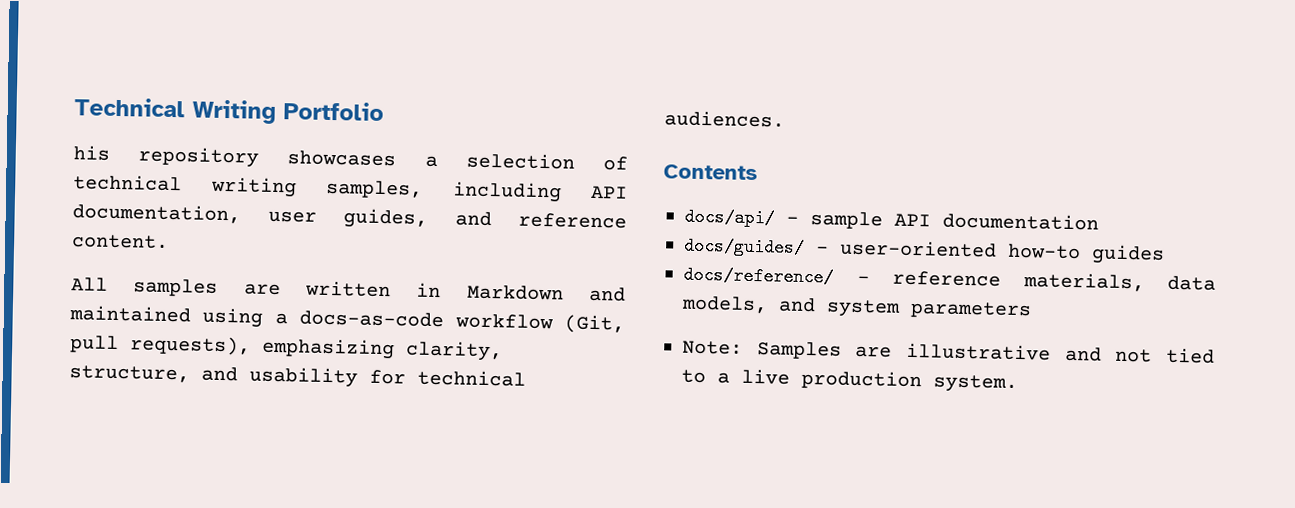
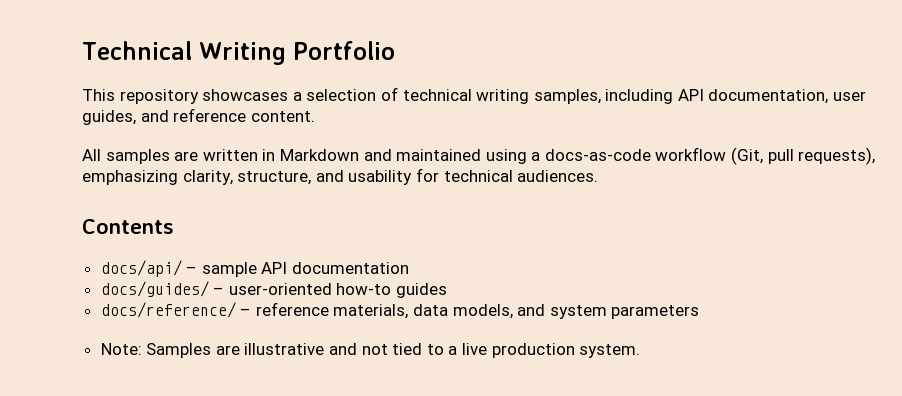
- his repository showcases a selection of technical writing samples, including API documentation, user guides, and reference content.
+ This repository showcases a selection of technical writing samples, including API documentation, user guides, and reference content.

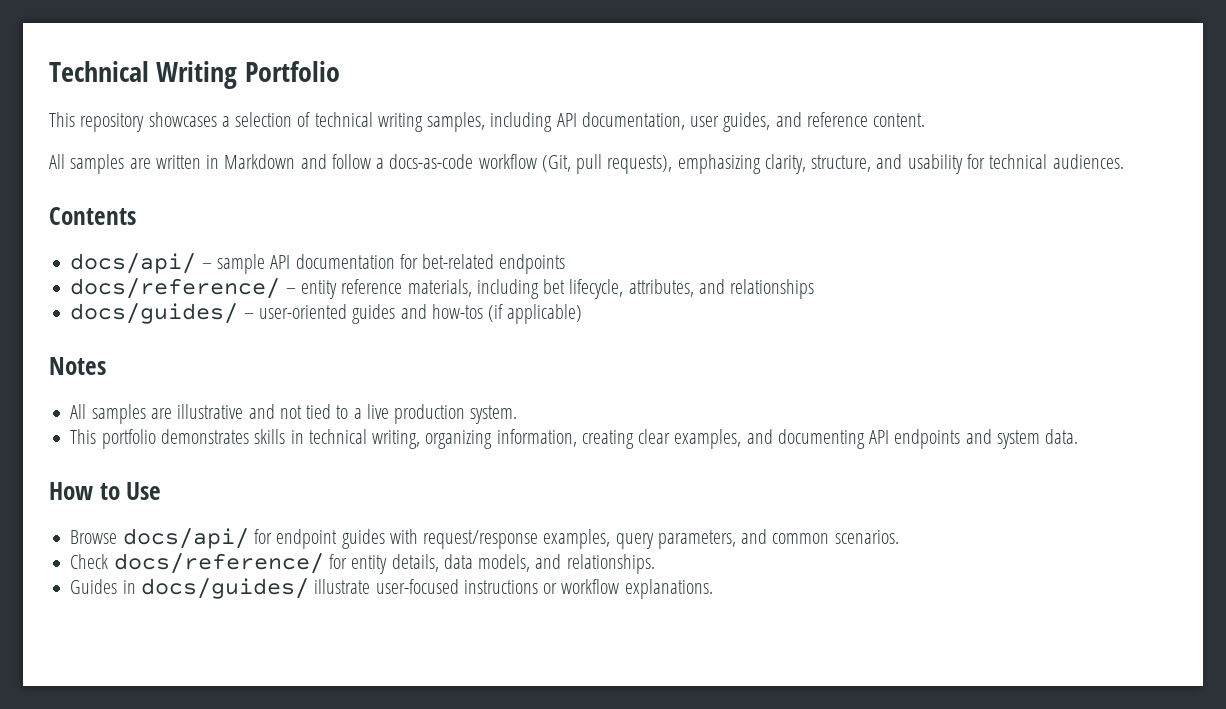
- All samples are written in Markdown and maintained using a docs-as-code workflow (Git, pull requests), emphasizing clarity, structure, and usability for technical audiences.
+ All samples are written in Markdown and follow a docs-as-code workflow (Git, pull requests), emphasizing clarity, structure, and usability for technical audiences.
- docs/api/ – sample API documentation
+ docs/api/ – sample API documentation for bet-related endpoints
+ docs/reference/ – entity reference materials, including bet lifecycle, attributes, and relationships
- docs/guides/ – user-oriented how-to guides
- docs/reference/ – reference materials, data models, and system parameters
- Note: Samples are illustrative and not tied to a live production system.
+ docs/guides/ – user-oriented guides and how-tos (if applicable)
+ Notes
+ All samples are illustrative and not tied to a live production system.
+ This portfolio demonstrates skills in technical writing, organizing information, creating clear examples, and documenting API endpoints and system data.
+ How to Use
+ Browse docs/api/ for endpoint guides with request/response examples, query parameters, and common scenarios.
+ Check docs/reference/ for entity details, data models, and relationships.
+ Guides in docs/guides/ illustrate user-focused instructions or workflow explanations.

